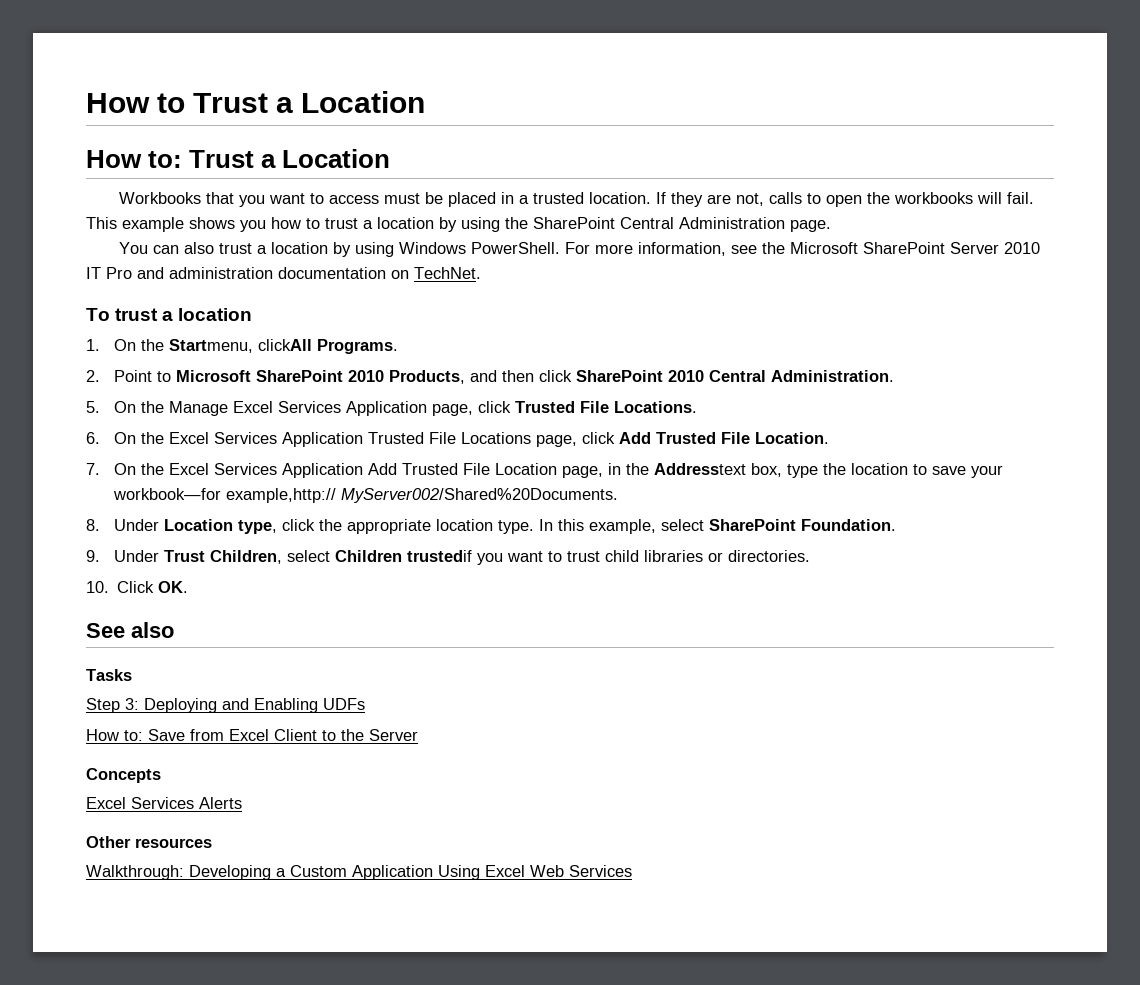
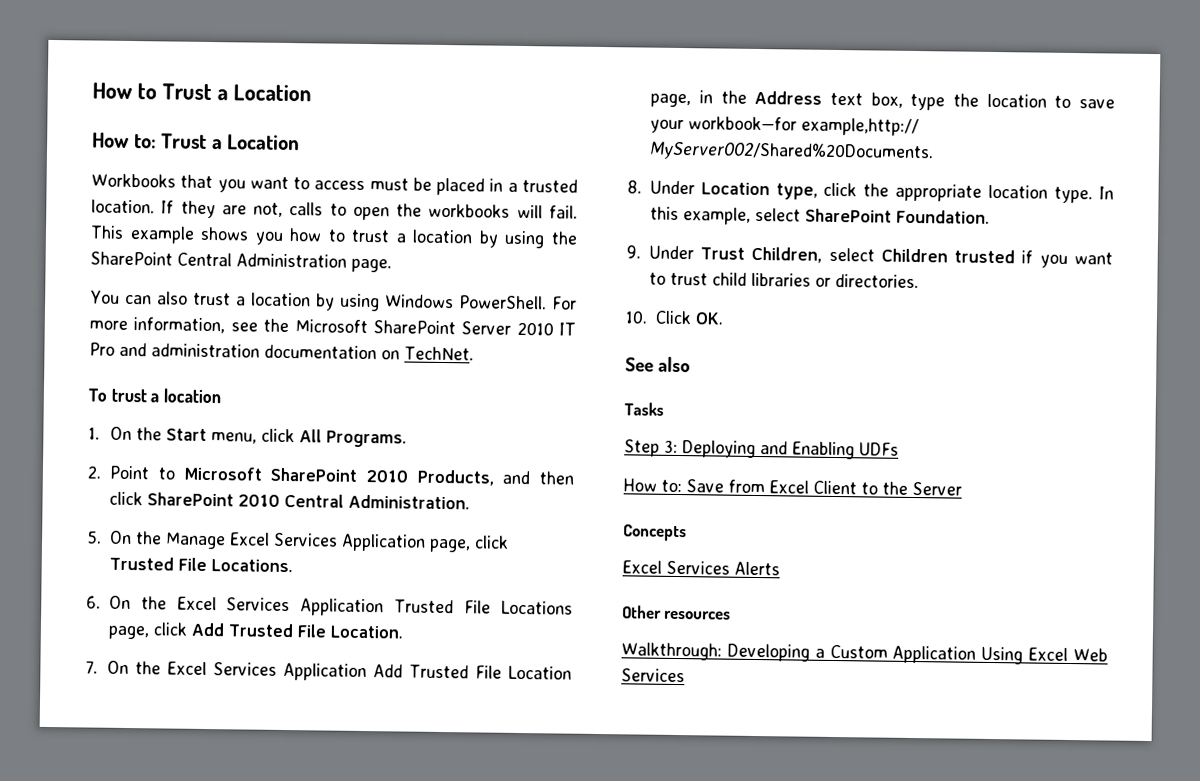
- 1. On the Startmenu, clickAll Programs.
+ 1. On the Start menu, click All Programs.
- 7. On the Excel Services Application Add Trusted File Location page, in the Addresstext box, type the location to save your workbook—for example,http:// MyServer002/Shared%20Documents.
+ 7. On the Excel Services Application Add Trusted File Location page, in the Address text box, type the location to save your workbook—for example,http:// MyServer002/Shared%20Documents.
- 9. Under Trust Children, select Children trustedif you want to trust child libraries or directories.
+ 9. Under Trust Children, select Children trusted if you want to trust child libraries or directories.

